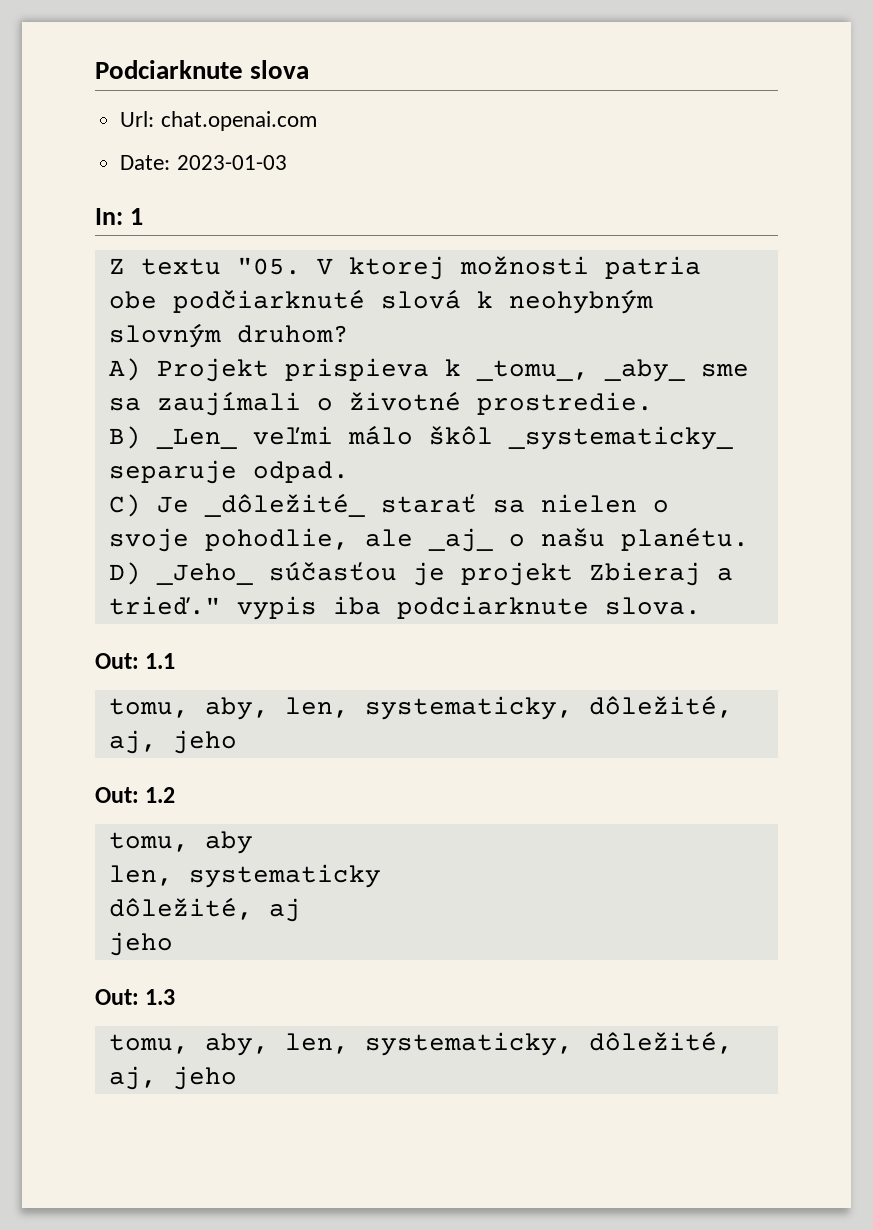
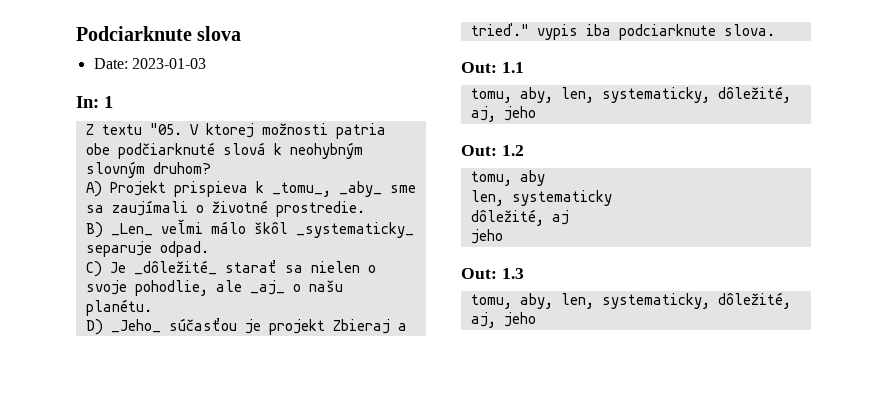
- Url: chat.openai.com

